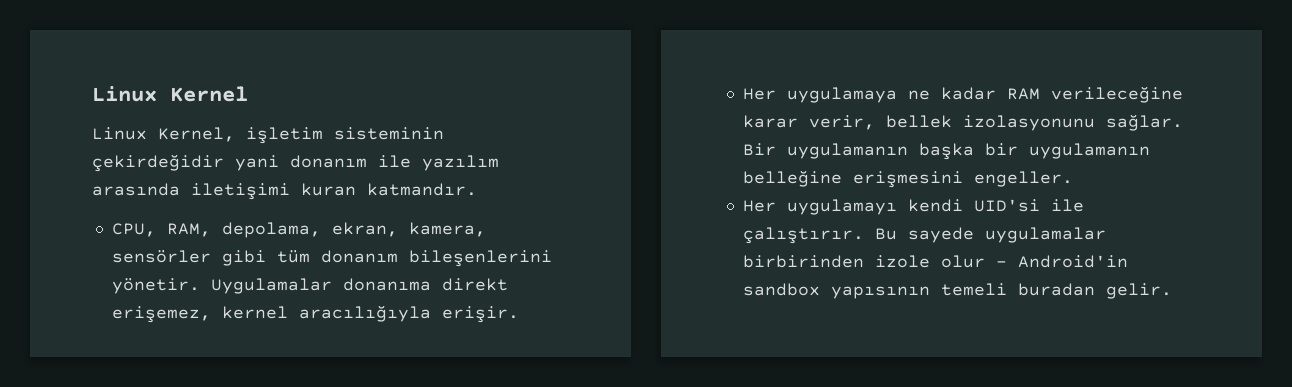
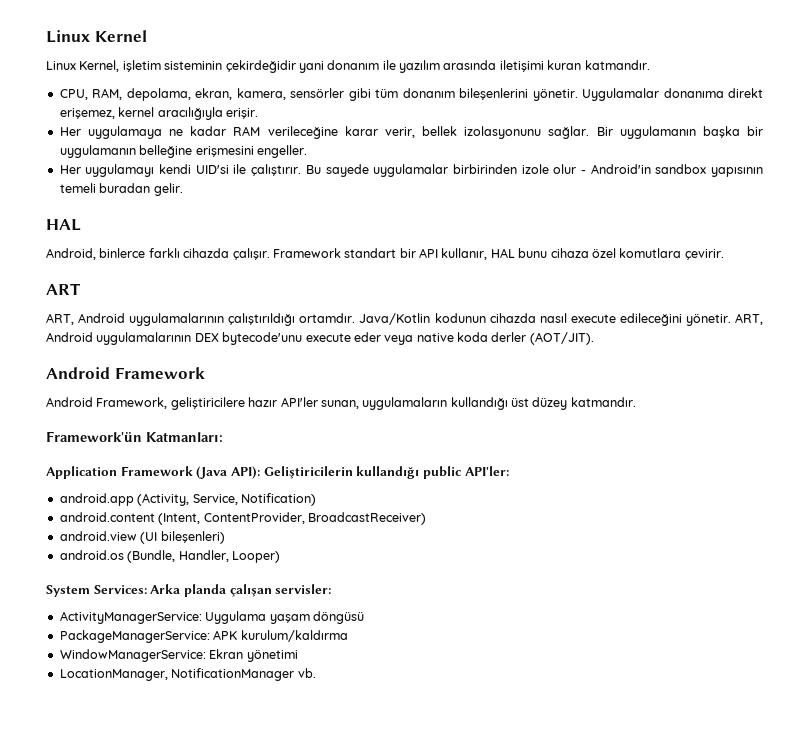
  Bu sayede uygulamalar birbirinden izole olur - Android'in sandbox yapısının temeli buradan gelir.
+ HAL
+ Android, binlerce farklı cihazda çalışır. Framework standart bir API kullanır, HAL bunu cihaza özel komutlara çevirir.
+ ART
+ ART, Android uygulamalarının çalıştırıldığı ortamdır. Java/Kotlin kodunun cihazda nasıl execute edileceğini yönetir. ART, Android uygulamalarının DEX bytecode'unu execute eder veya native koda derler (AOT/JIT).
+ Android Framework
+ Android Framework, geliştiricilere hazır API'ler sunan, uygulamaların kullandığı üst düzey katmandır.
+ Framework'ün Katmanları:
+ Application Framework (Java API): Geliştiricilerin kullandığı public API'ler:
+ android.app (Activity, Service, Notification)
+ android.content (Intent, ContentProvider, BroadcastReceiver)
+ android.view (UI bileşenleri)
+ android.os (Bundle, Handler, Looper)
+ System Services: Arka planda çalışan servisler:
+ ActivityManagerService: Uygulama yaşam döngüsü
+ PackageManagerService: APK kurulum/kaldırma
+ WindowManagerService: Ekran yönetimi
+ LocationManager, NotificationManager vb.

